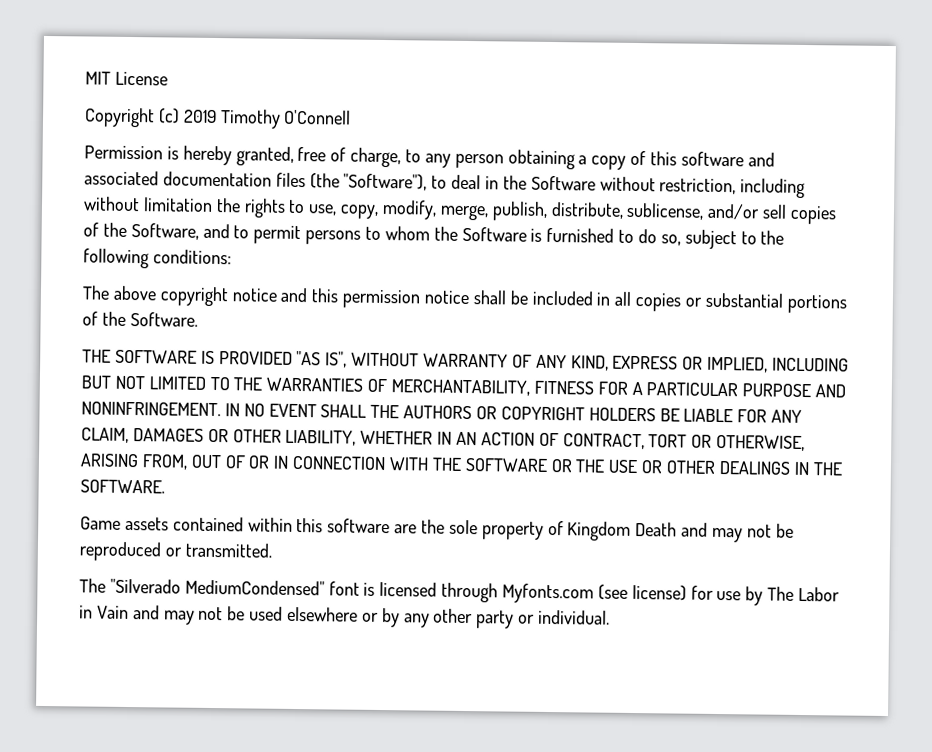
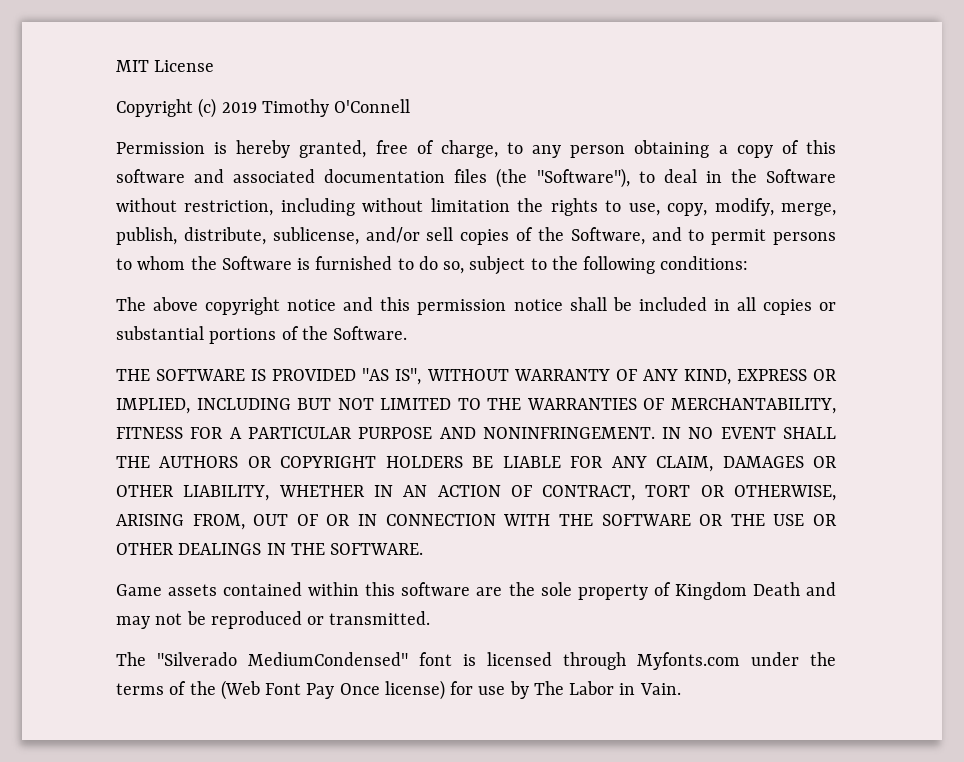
- The "Silverado MediumCondensed" font is licensed through Myfonts.com (see license) for use by The Labor in Vain and may not be used elsewhere or by any other party or individual.
+ The "Silverado MediumCondensed" font is licensed through Myfonts.com under the terms of the (Web Font Pay Once license) for use by The Labor in Vain.

